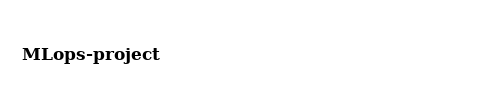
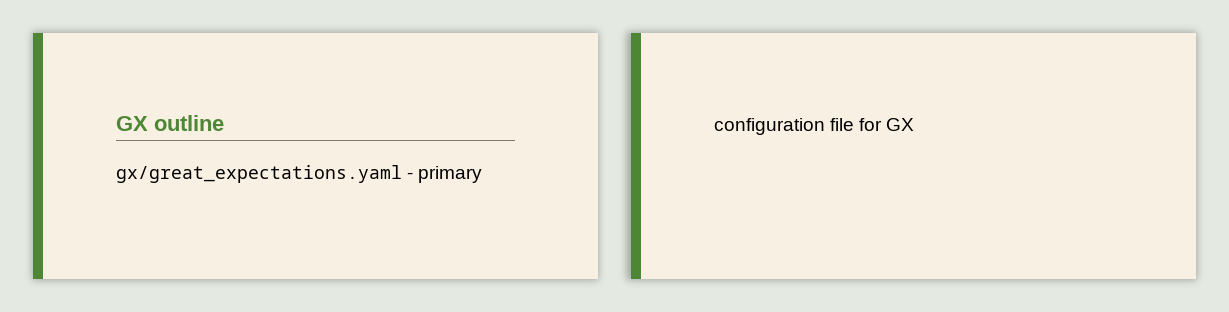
- MLops-project
+ GX outline
+ gx/great_expectations.yaml - primary configuration file for GX

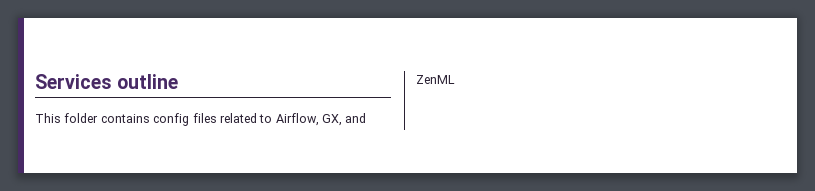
- GX outline
+ Services outline
- gx/great_expectations.yaml - primary configuration file for GX
+ This folder contains config files related to Airflow, GX, and ZenML

